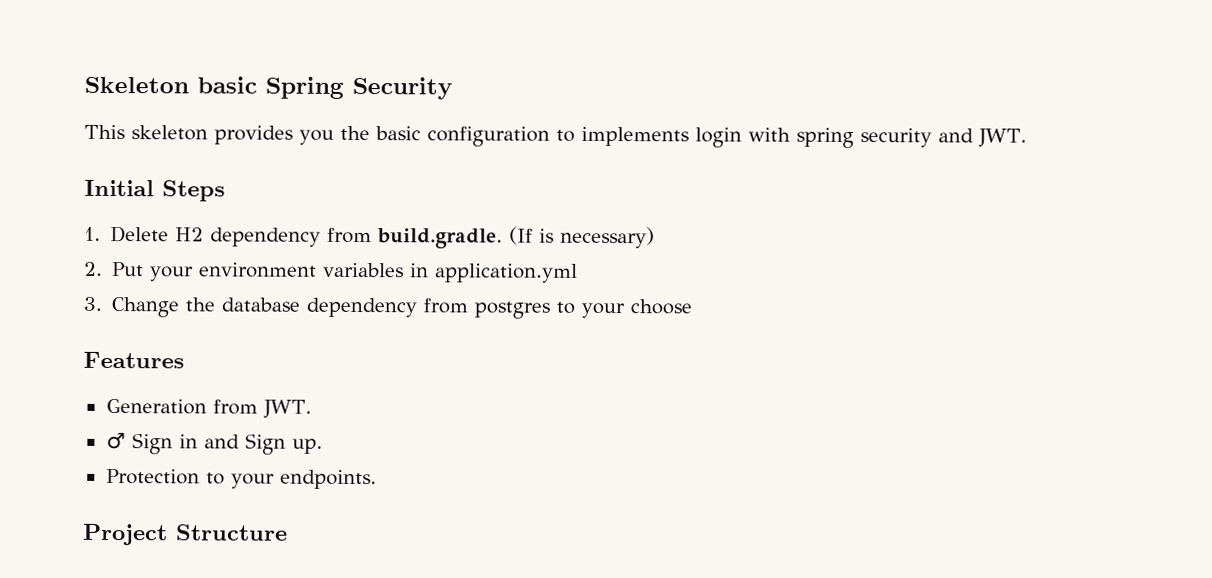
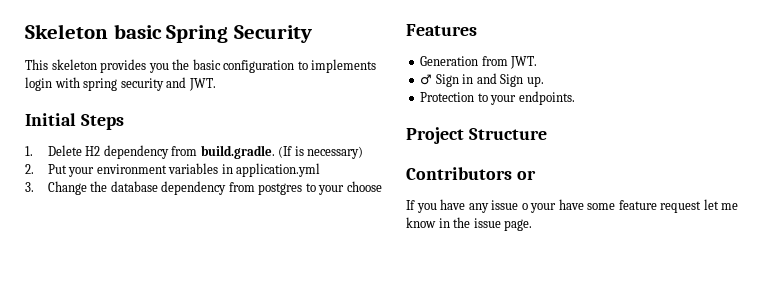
+ Contributors or
+ If you have any issue o your have some feature request let me know in the issue page.

